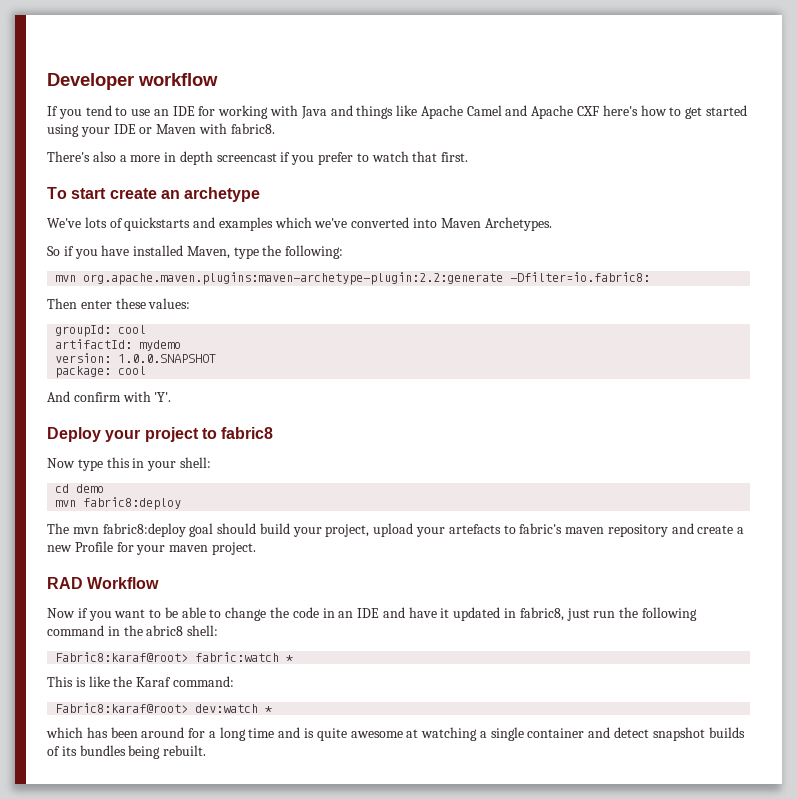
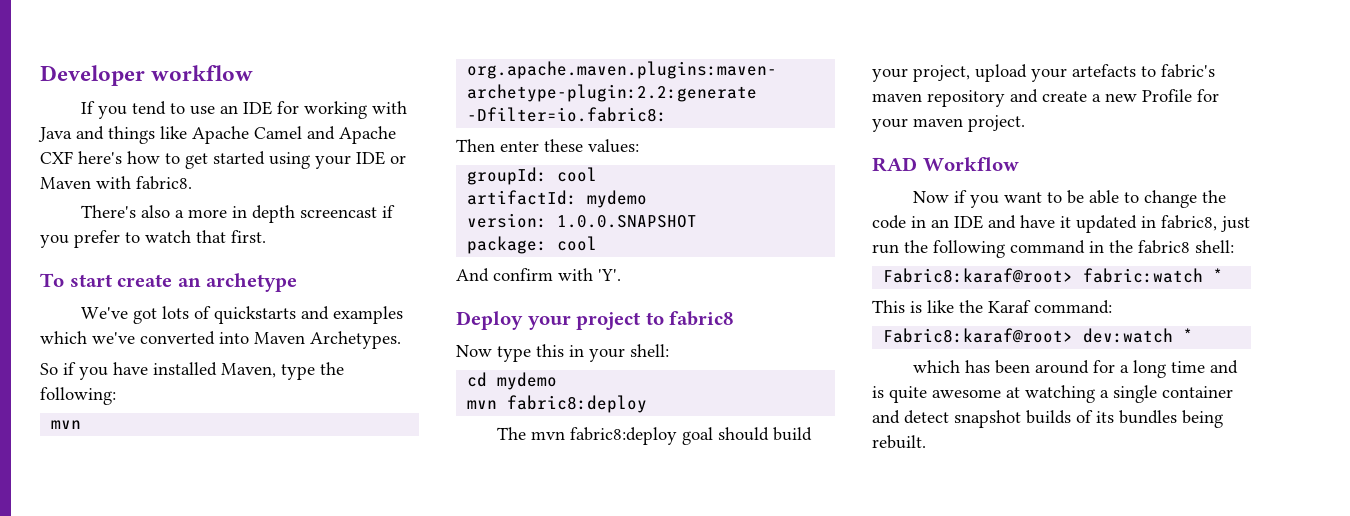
- We've lots of quickstarts and examples which we've converted into Maven Archetypes.
+ We've got lots of quickstarts and examples which we've converted into Maven Archetypes.
- cd demo
+ cd mydemo
- Now if you want to be able to change the code in an IDE and have it updated in fabric8, just run the following command in the abric8 shell:
+ Now if you want to be able to change the code in an IDE and have it updated in fabric8, just run the following command in the fabric8 shell:

